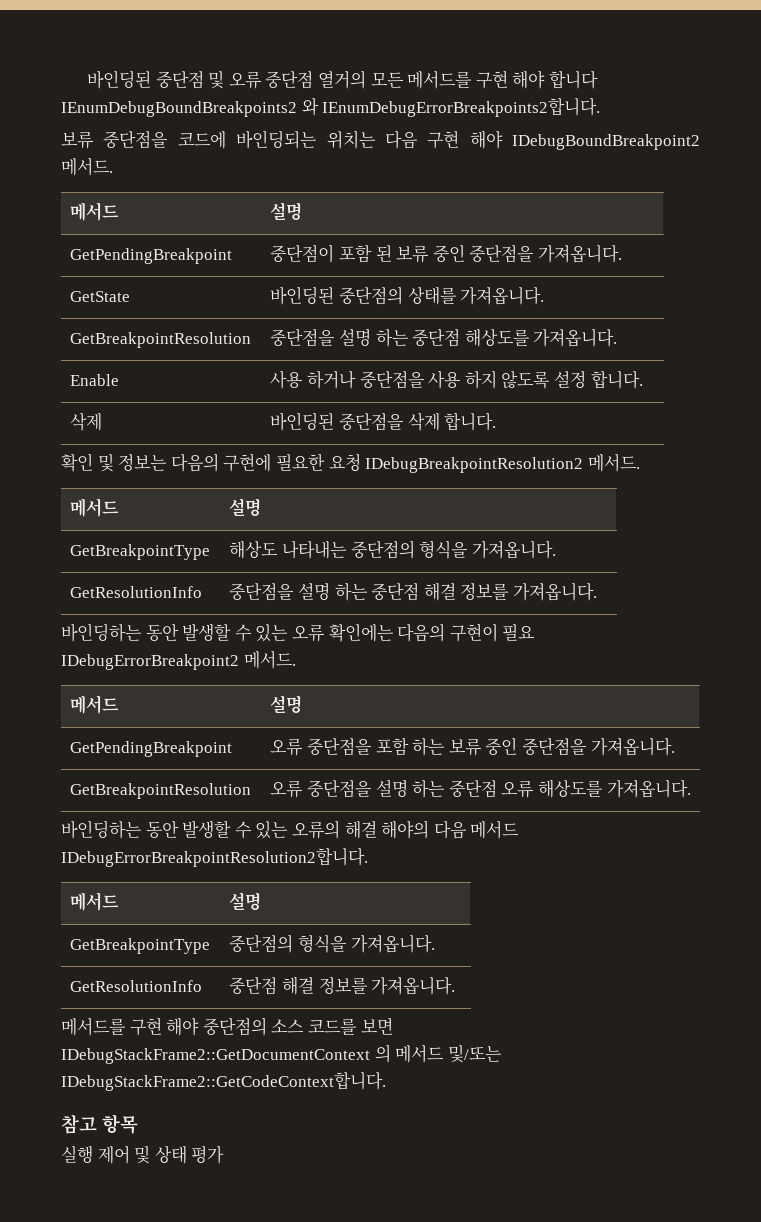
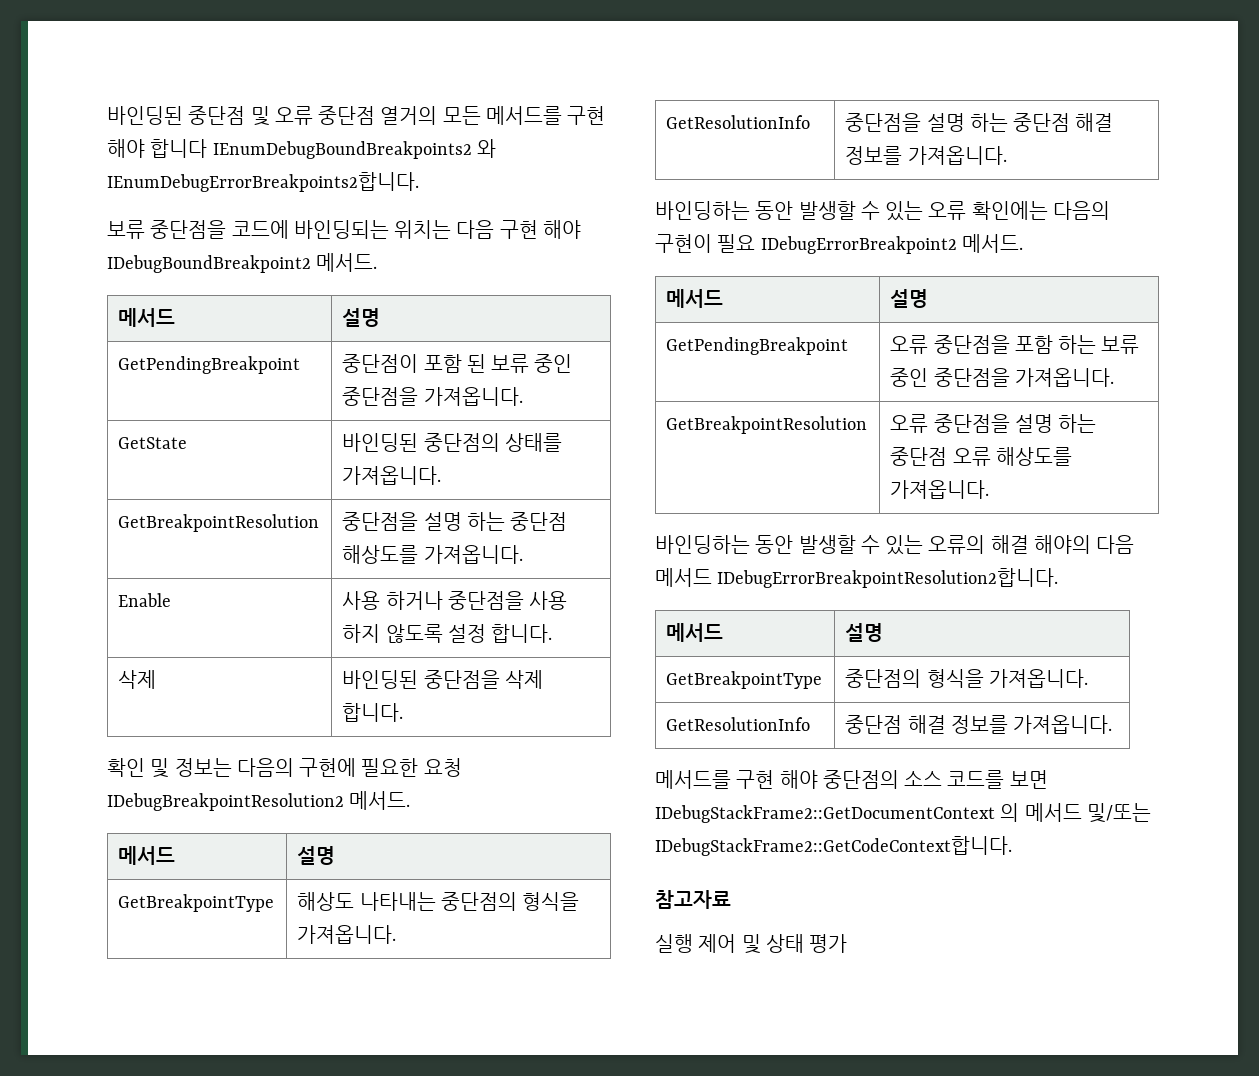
- 참고 항목
+ 참고자료

